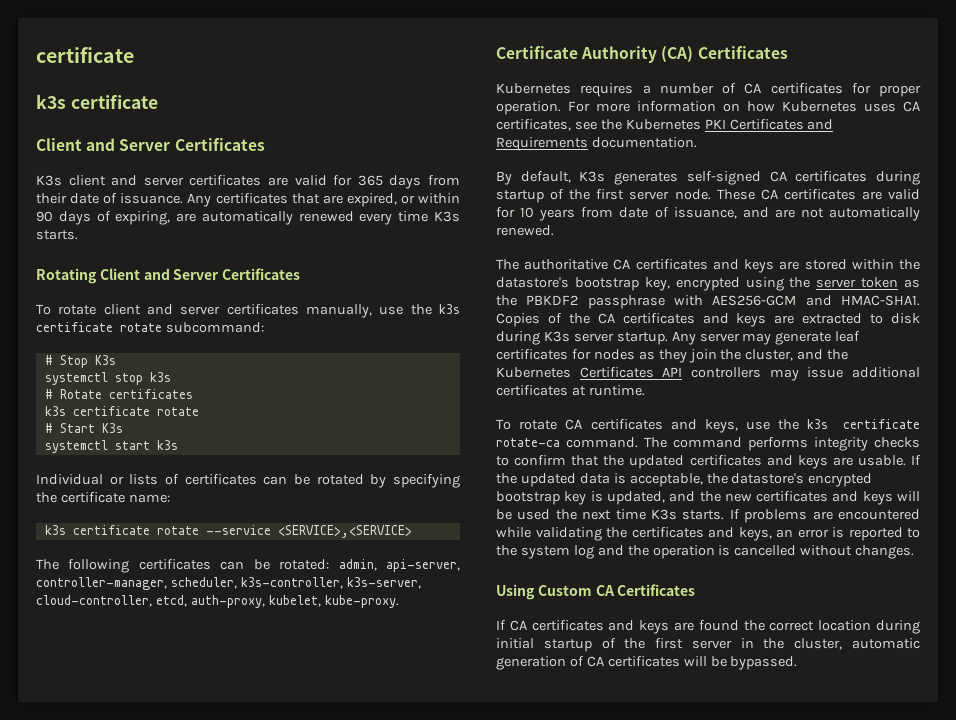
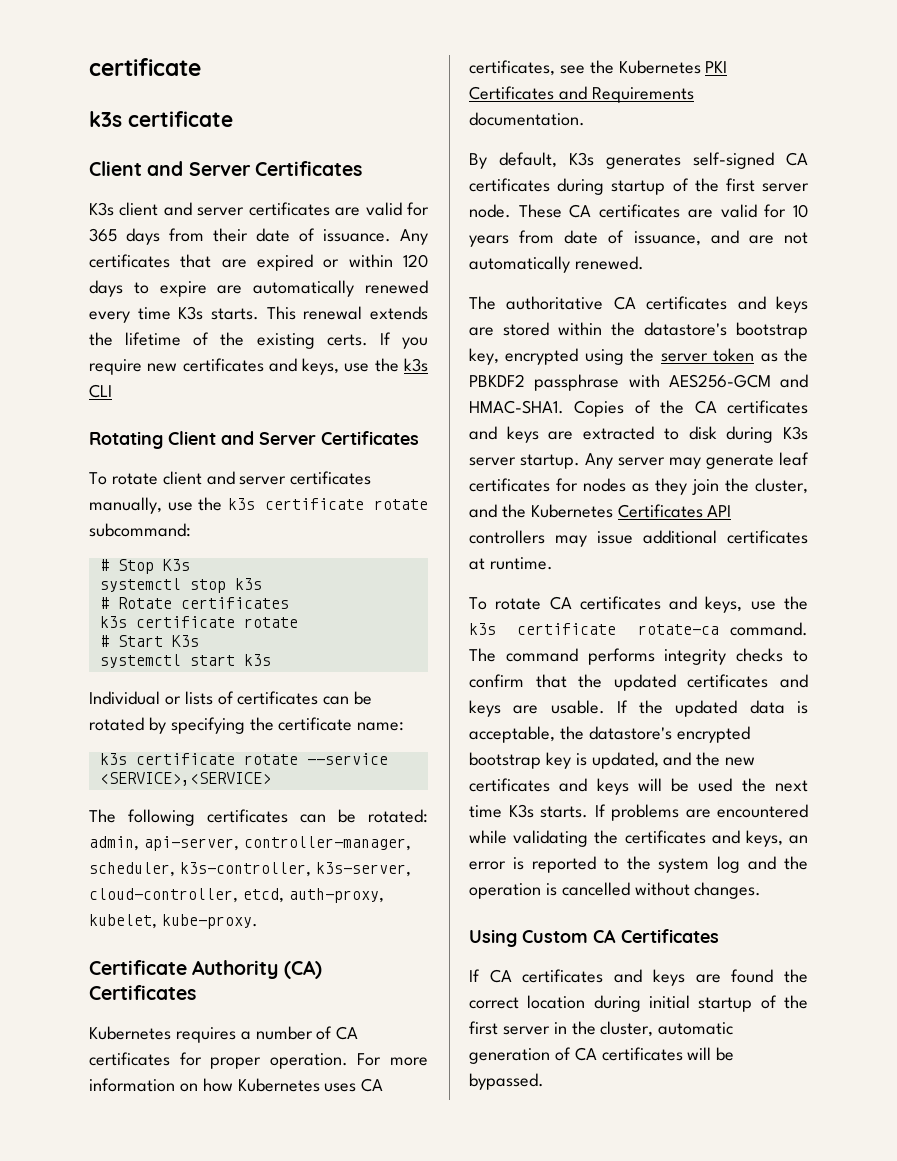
- Any certificates that are expired, or within 90 days of expiring, are automatically renewed every time K3s starts.
+ Any certificates that are expired or within 120 days to expire are automatically renewed every time K3s starts. This renewal extends the lifetime of the existing certs. If you require new certificates and keys, use the k3s CLI

